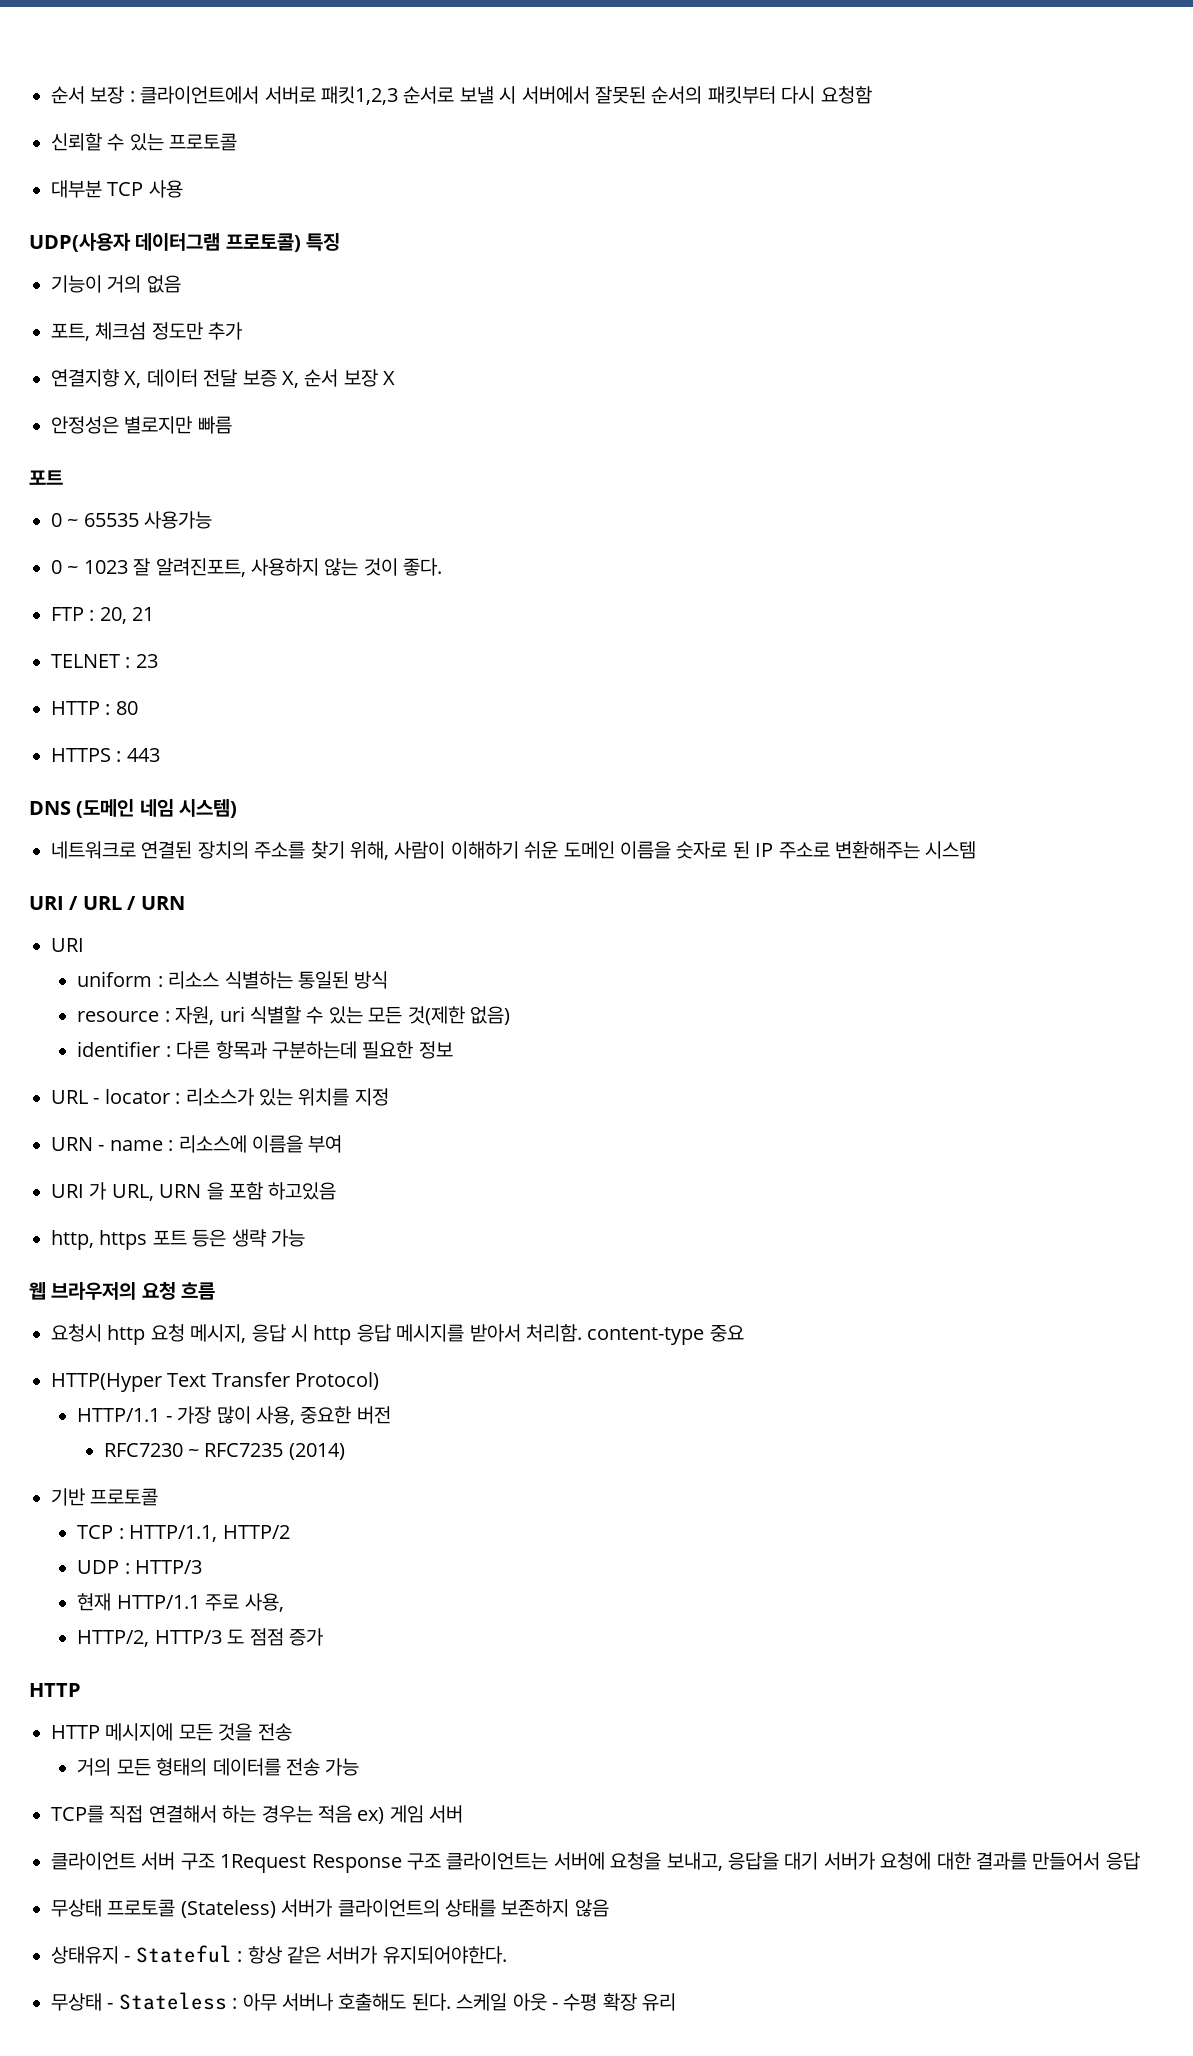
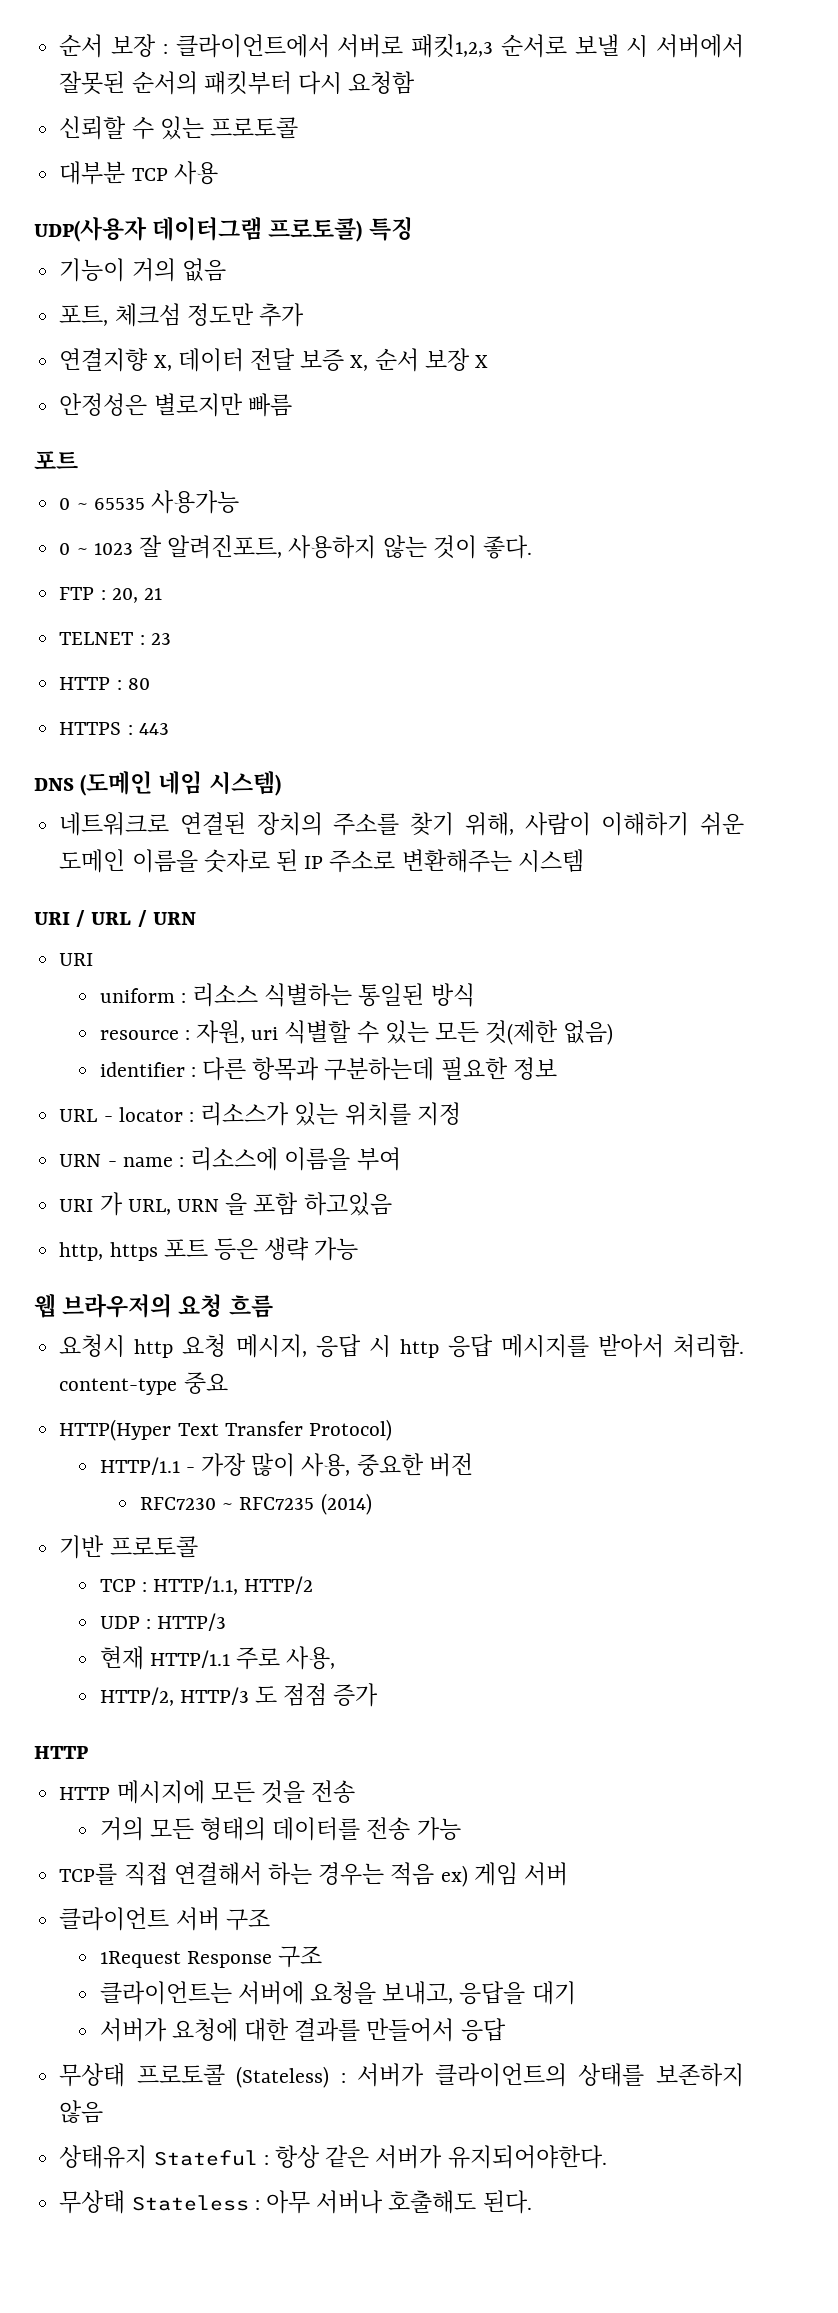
- 클라이언트 서버 구조 1Request Response 구조 클라이언트는 서버에 요청을 보내고, 응답을 대기 서버가 요청에 대한 결과를 만들어서 응답
+ 클라이언트 서버 구조
+ 1Request Response 구조
+ 클라이언트는 서버에 요청을 보내고, 응답을 대기
+ 서버가 요청에 대한 결과를 만들어서 응답
- 무상태 프로토콜 (Stateless) 서버가 클라이언트의 상태를 보존하지 않음
+ 무상태 프로토콜 (Stateless) : 서버가 클라이언트의 상태를 보존하지 않음
- 상태유지 - Stateful : 항상 같은 서버가 유지되어야한다.
+ 상태유지 Stateful : 항상 같은 서버가 유지되어야한다.
- 무상태 - Stateless : 아무 서버나 호출해도 된다. 스케일 아웃 - 수평 확장 유리
+ 무상태 Stateless : 아무 서버나 호출해도 된다.

